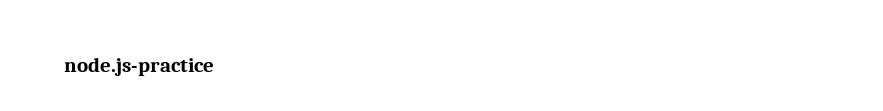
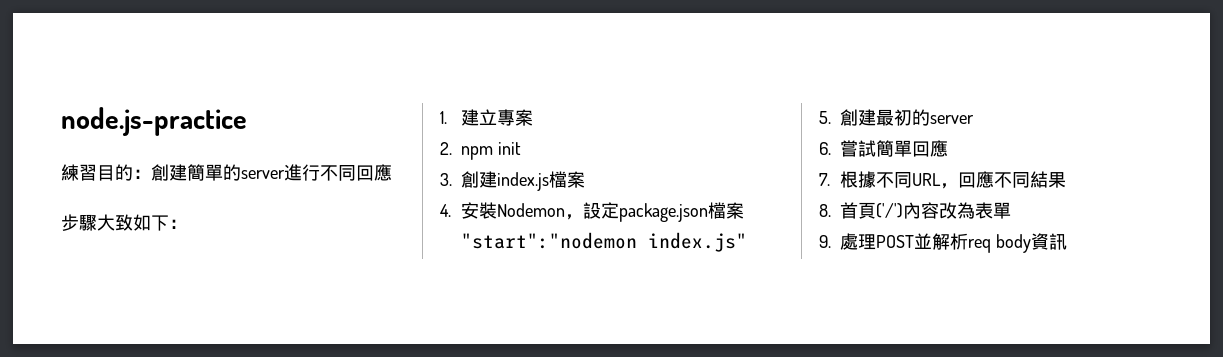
+ 練習目的：創建簡單的server進行不同回應
+ 步驟大致如下：
+ 1.建立專案
+ 2. npm init
+ 3.創建index.js檔案
+ 4.安裝Nodemon，設定package.json檔案"start":"nodemon index.js"
+ 5.創建最初的server
+ 6.嘗試簡單回應
+ 7.根據不同URL，回應不同結果
+ 8.首頁('/')內容改為表單
+ 9.處理POST並解析req body資訊

